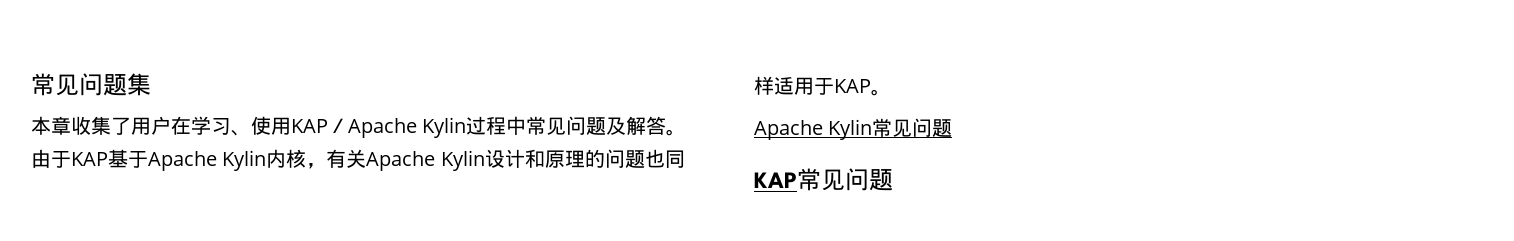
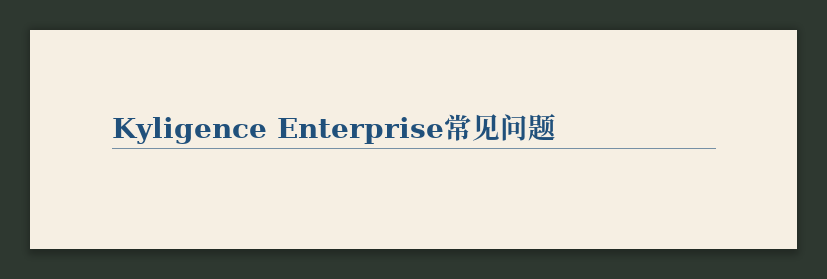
- 常见问题集
- 本章收集了用户在学习、使用KAP／Apache Kylin过程中常见问题及解答。由于KAP基于Apache Kylin内核，有关Apache Kylin设计和原理的问题也同样适用于KAP。
- Apache Kylin常见问题
- KAP常见问题
+ Kyligence Enterprise常见问题

